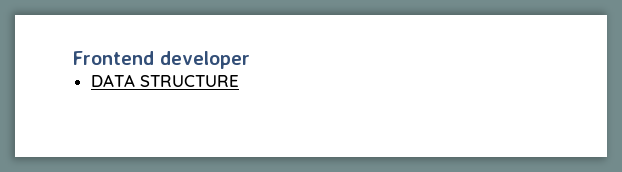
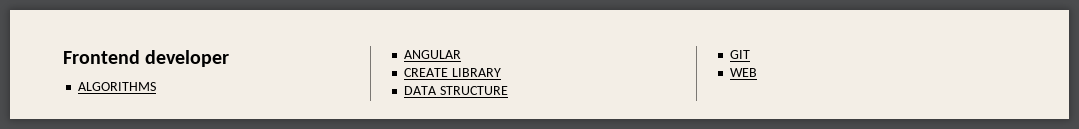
+ ALGORITHMS
+ ANGULAR
+ CREATE LIBRARY
+ GIT
+ WEB

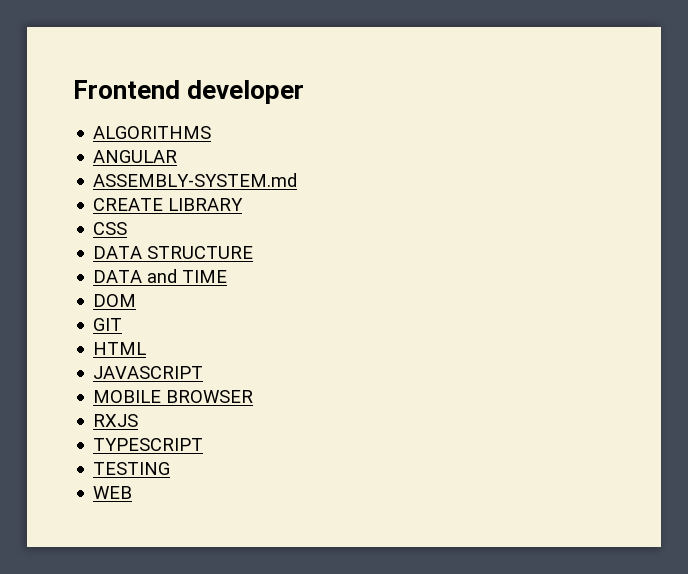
+ ASSEMBLY-SYSTEM.md
+ CSS
+ DATA and TIME
+ DOM
  GIT
+ HTML
+ JAVASCRIPT
+ MOBILE BROWSER
+ RXJS
+ TYPESCRIPT
+ TESTING

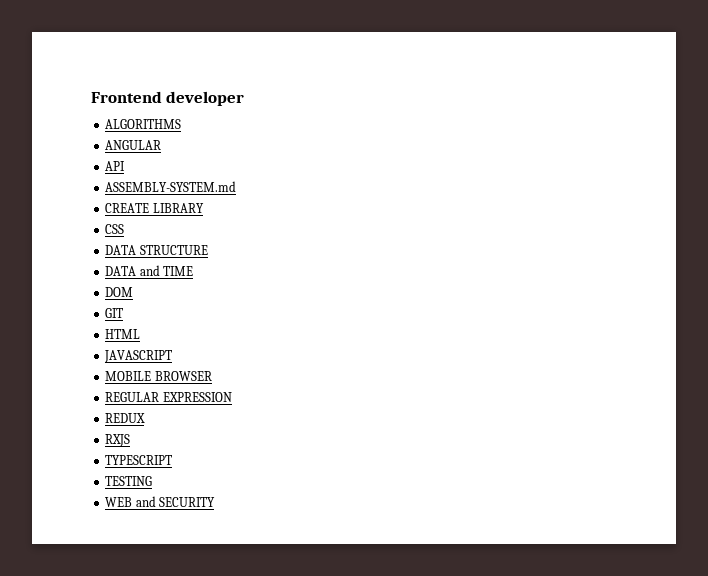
+ API
+ REGULAR EXPRESSION
+ REDUX
- WEB
+ WEB and SECURITY

